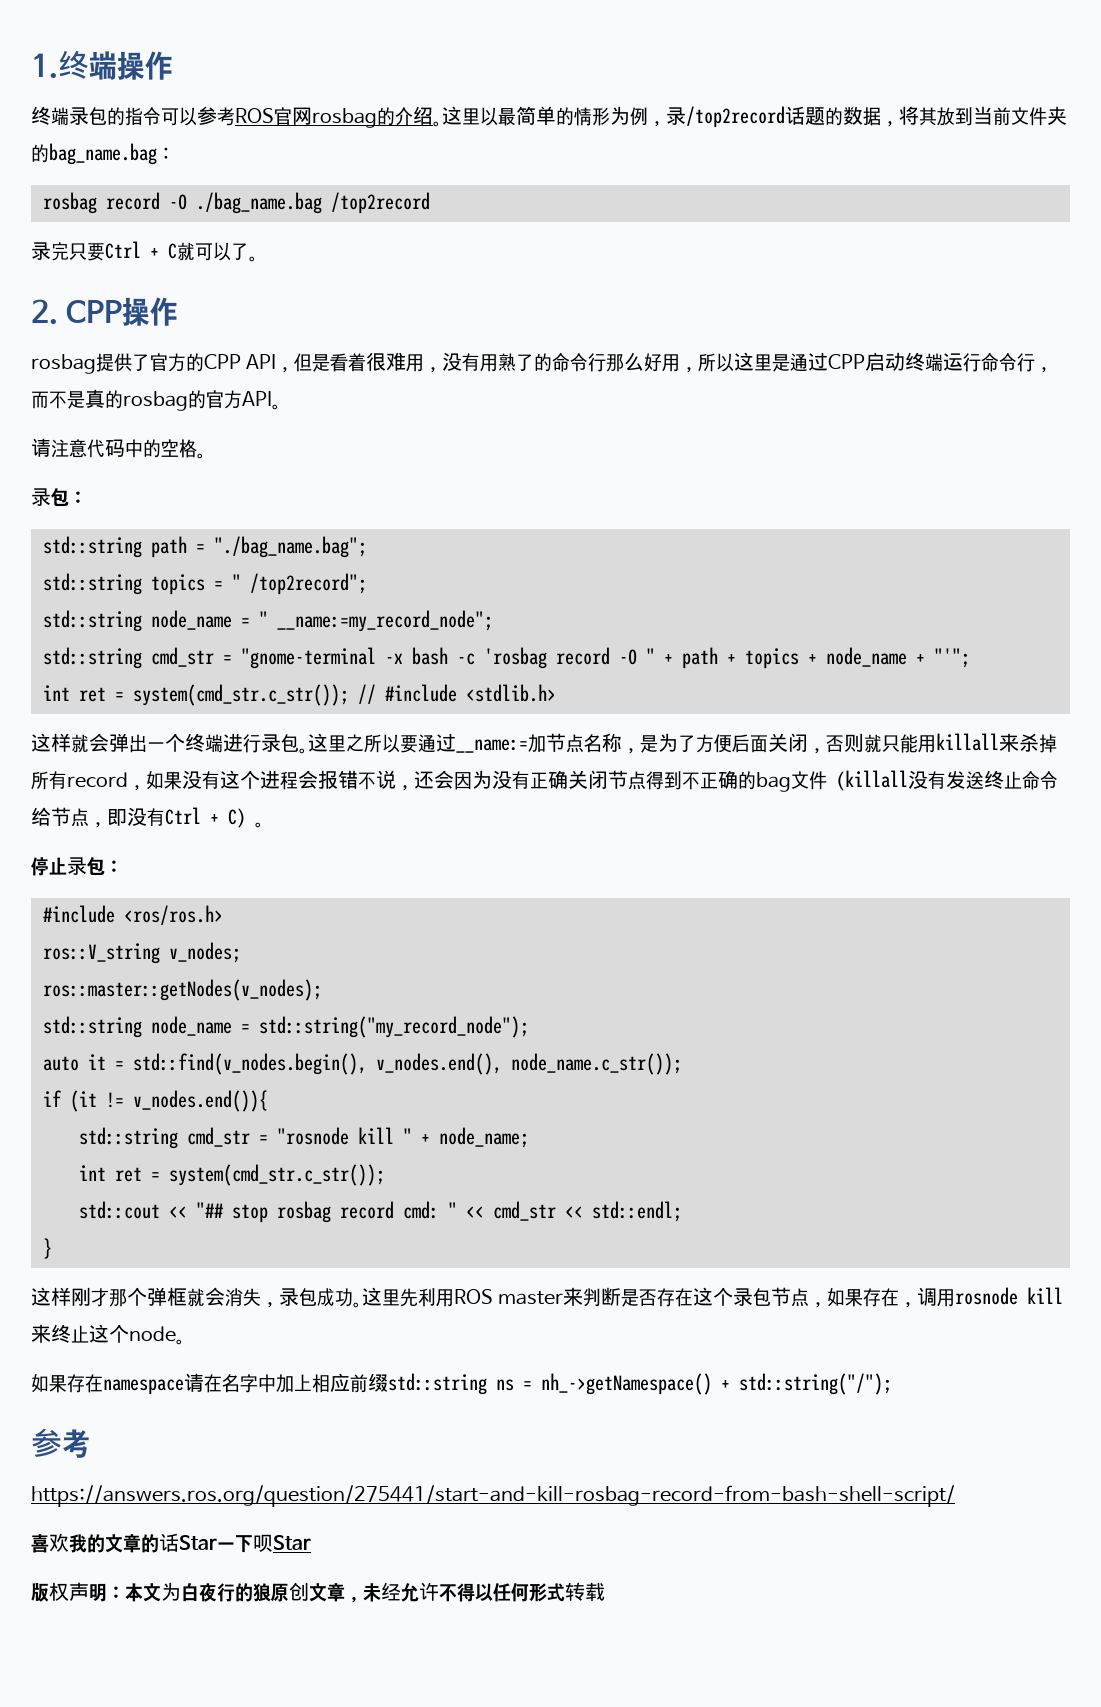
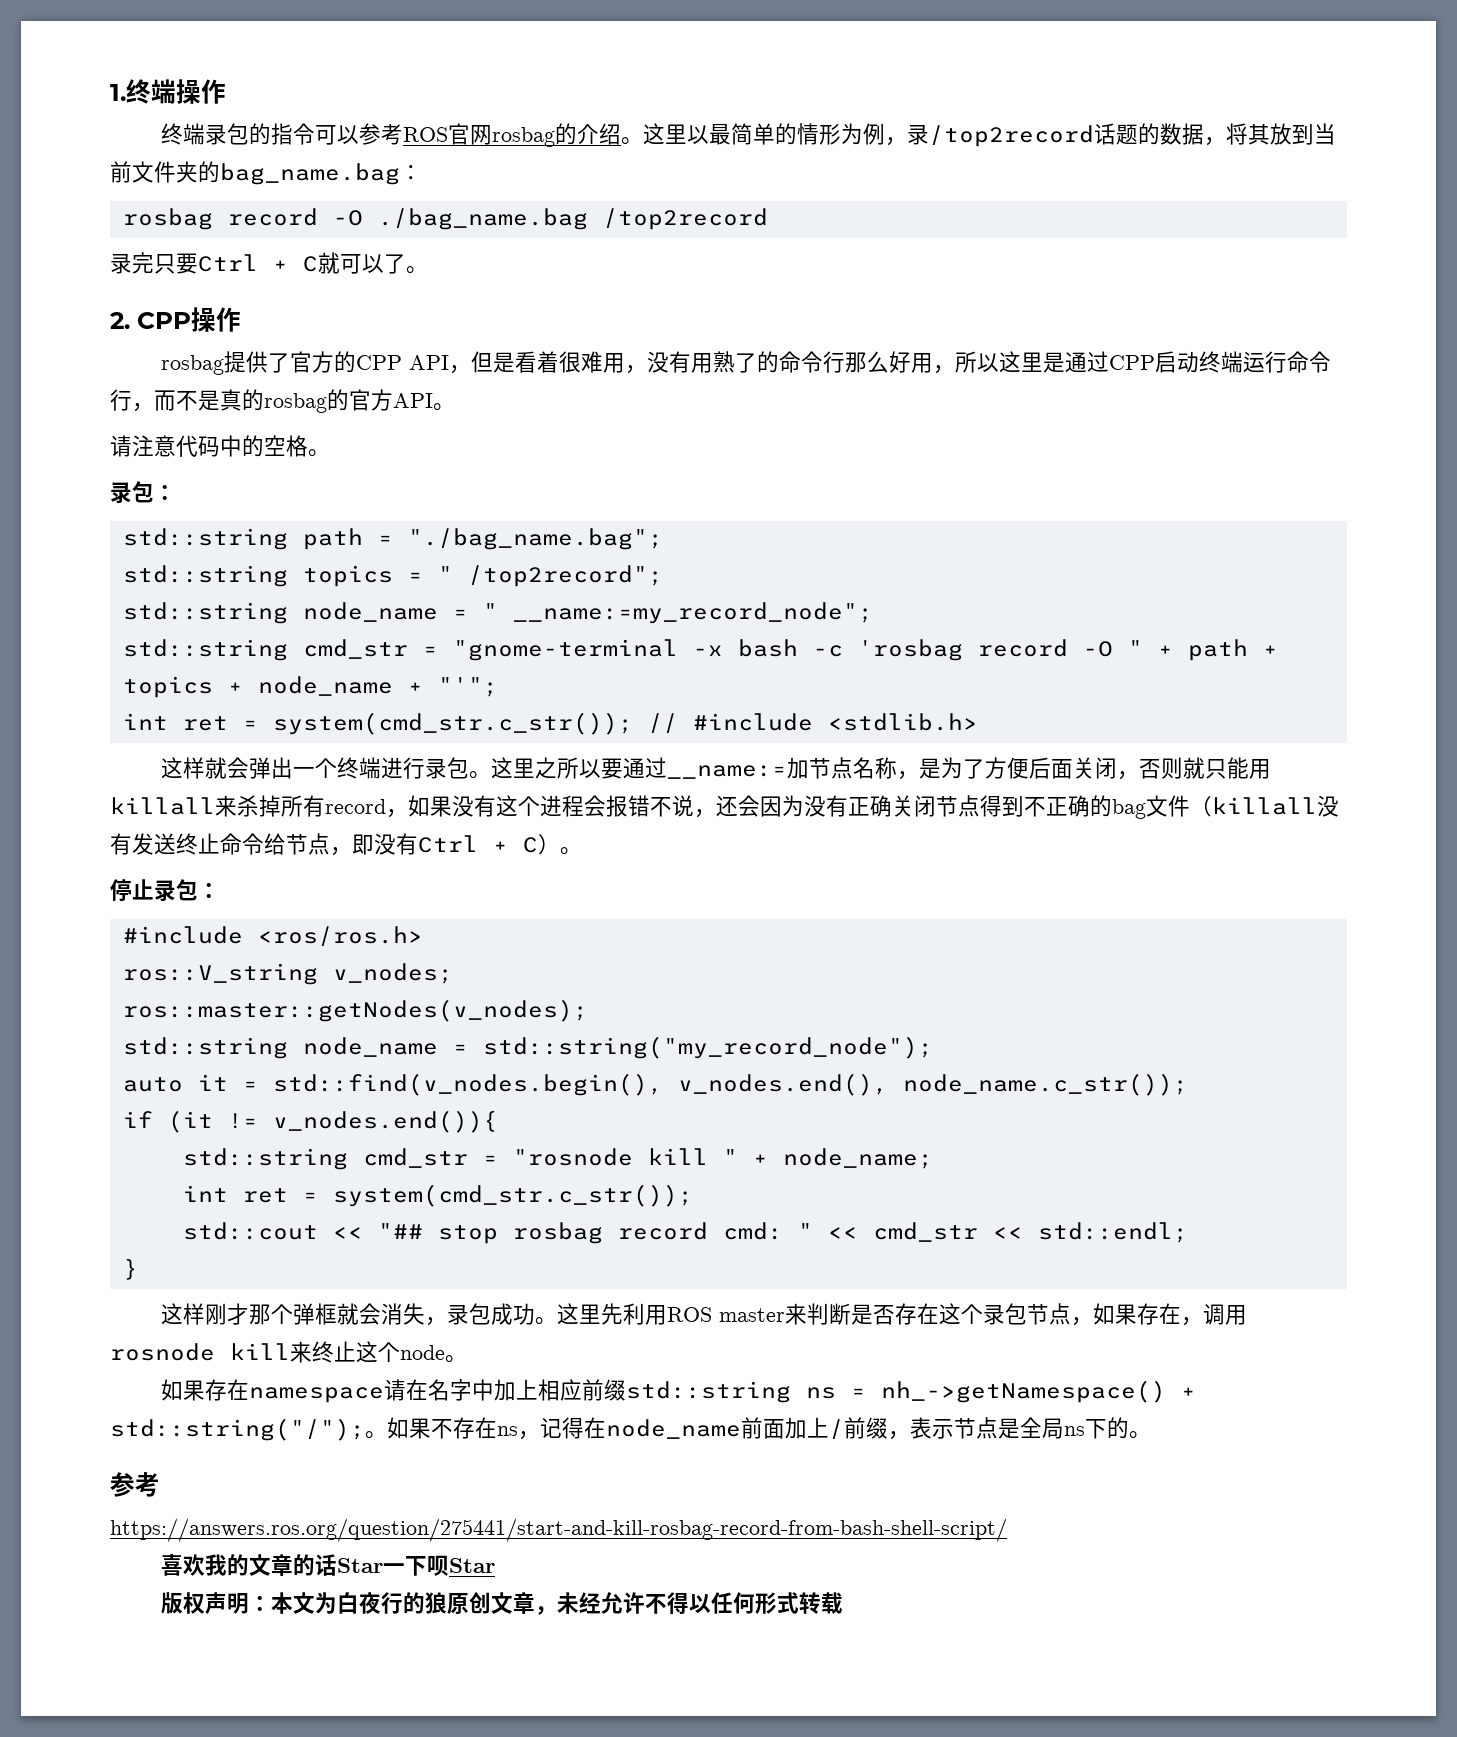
- 如果存在namespace请在名字中加上相应前缀std::string ns = nh_->getNamespace() + std::string("/");
+ 如果存在namespace请在名字中加上相应前缀std::string ns = nh_->getNamespace() + std::string("/");。如果不存在ns，记得在node_name前面加上/前缀，表示节点是全局ns下的。

